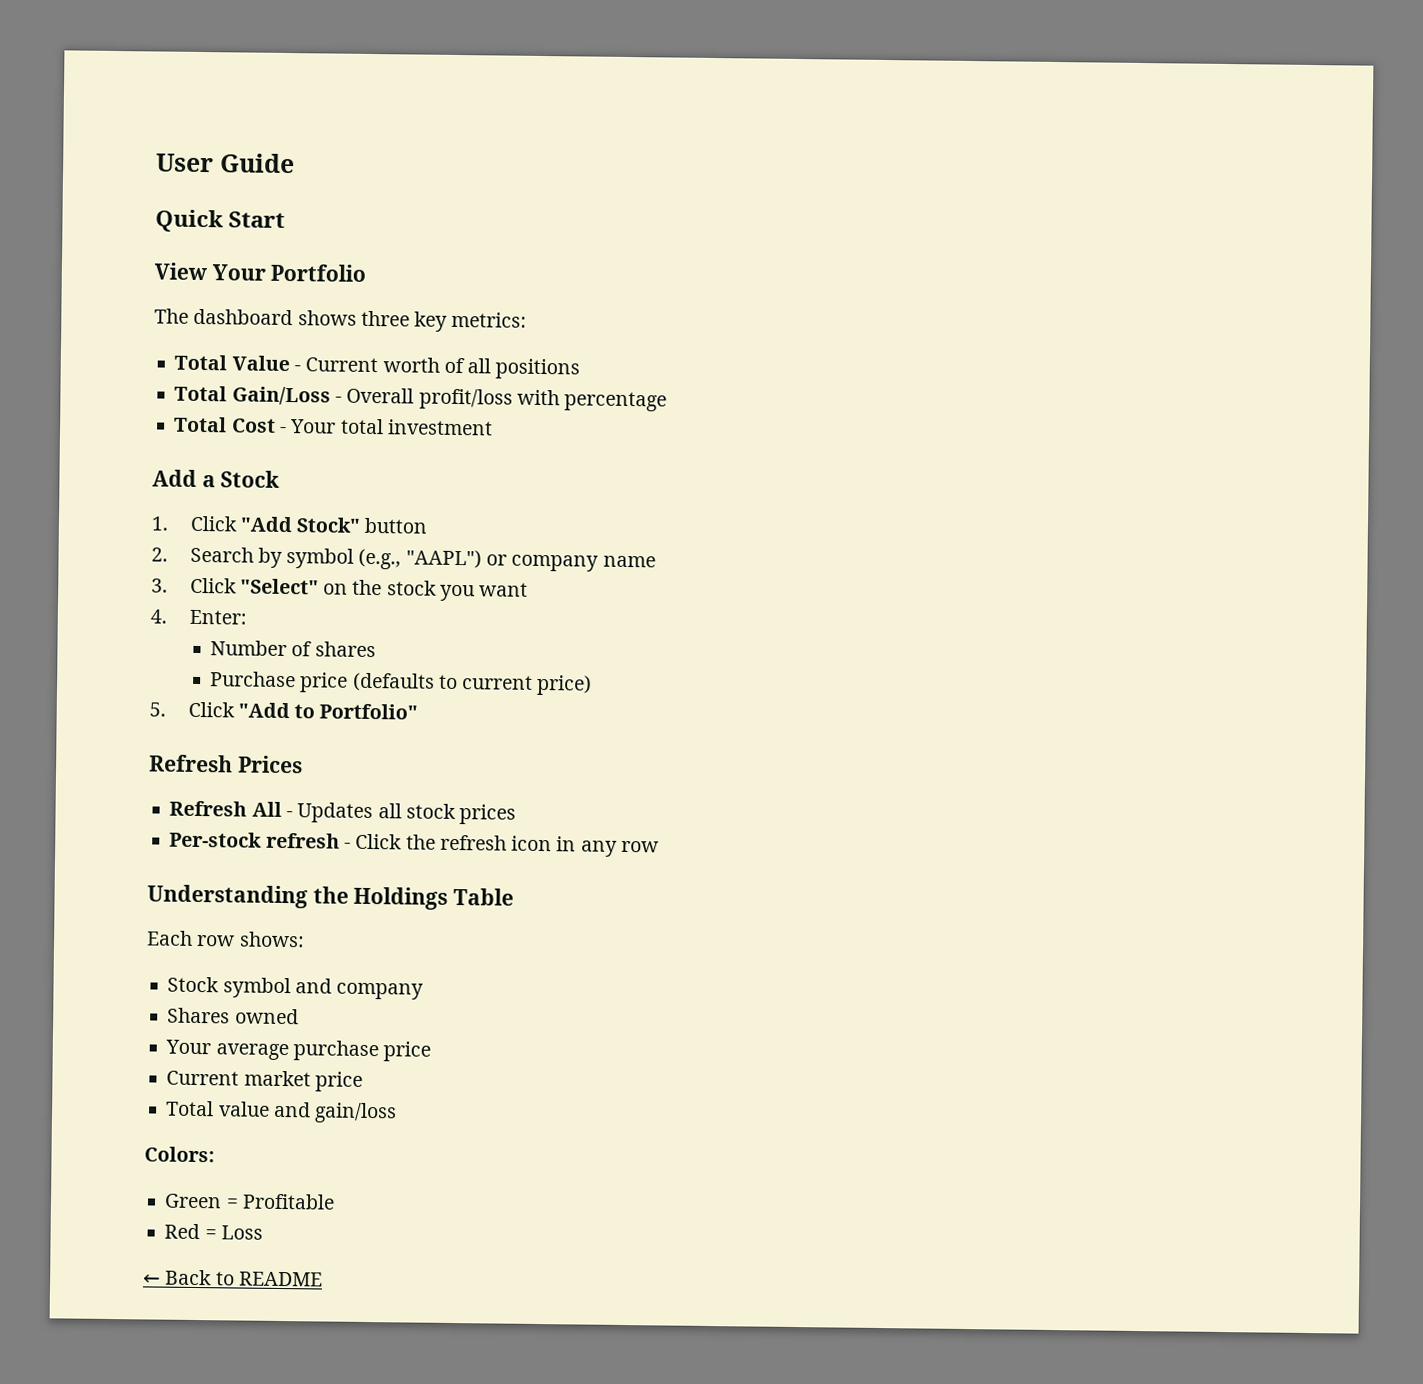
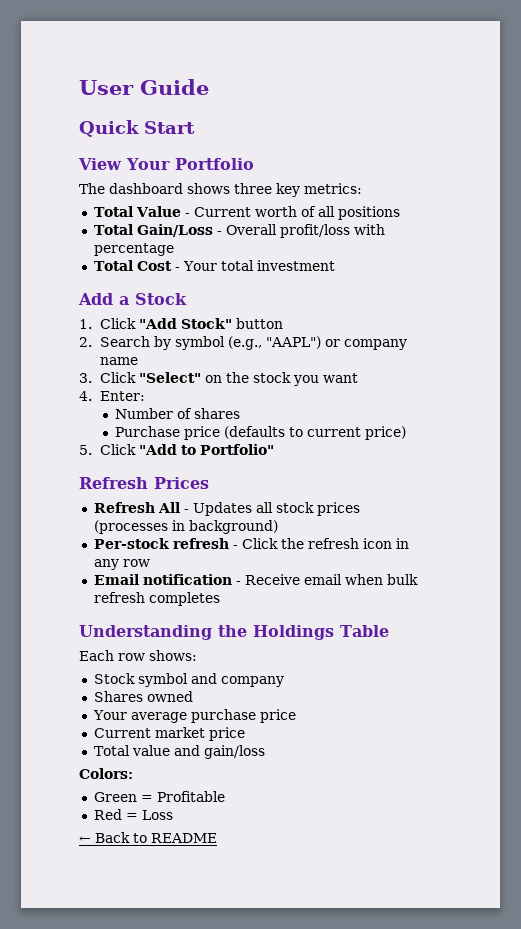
- Refresh All - Updates all stock prices
+ Refresh All - Updates all stock prices (processes in background)
+ Email notification - Receive email when bulk refresh completes

